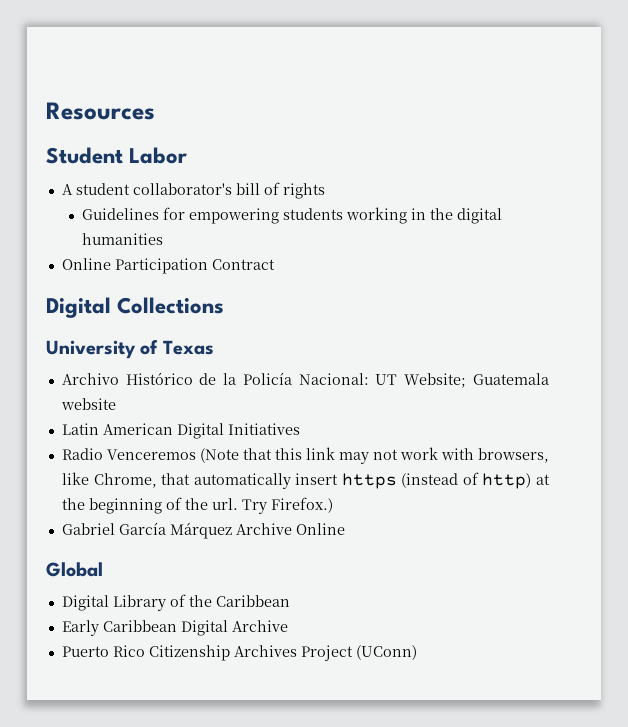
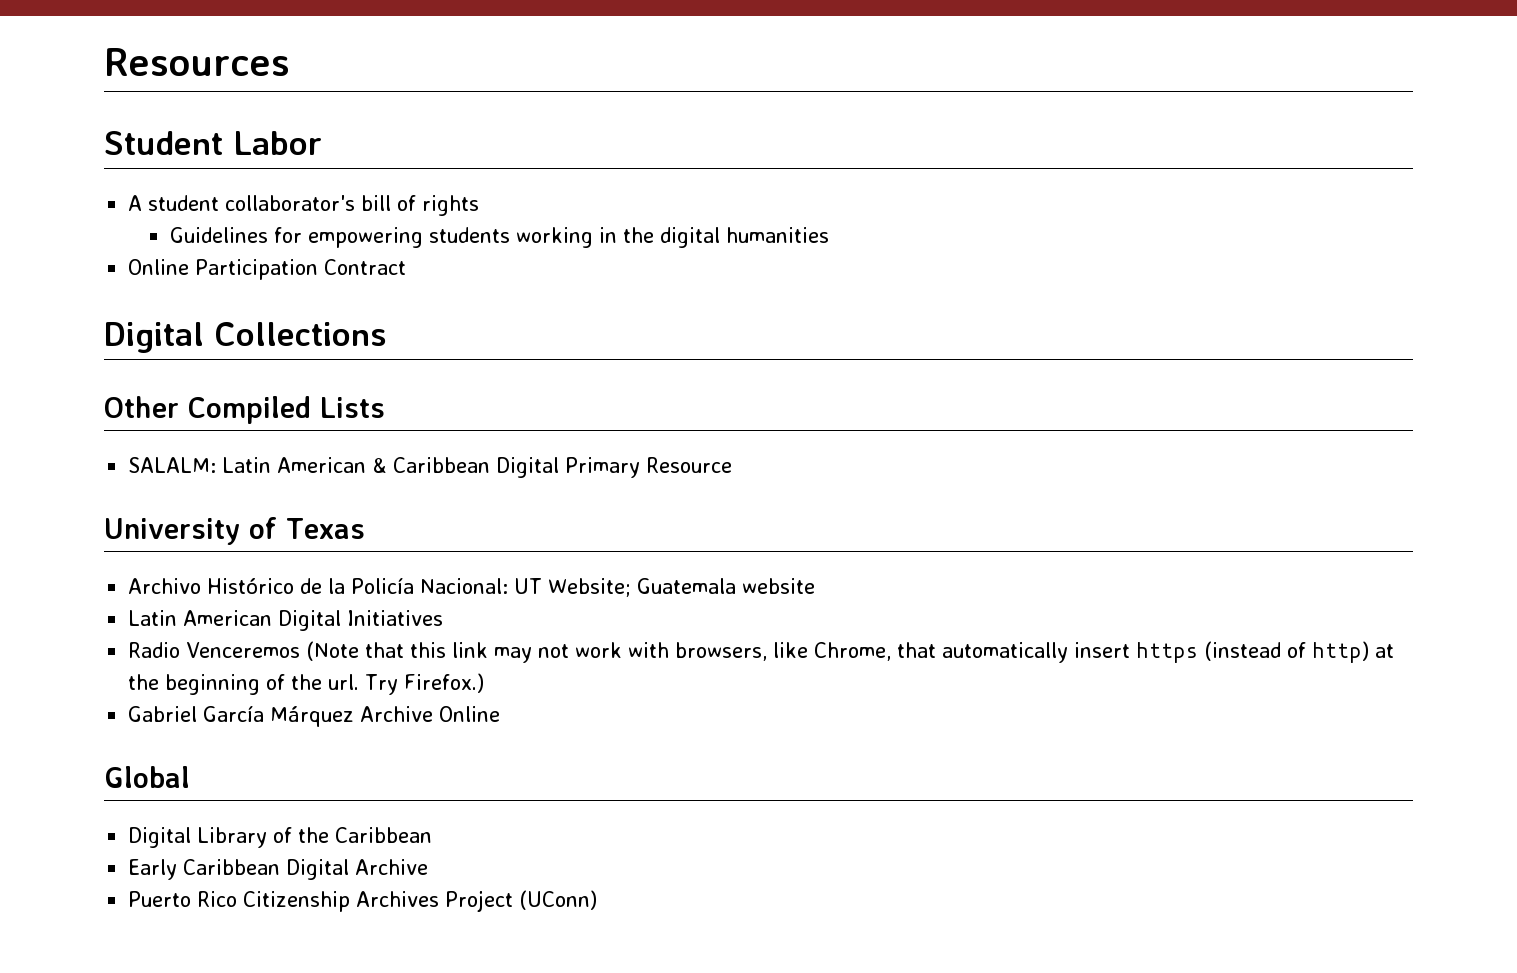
+ Other Compiled Lists
+ SALALM: Latin American & Caribbean Digital Primary Resource

